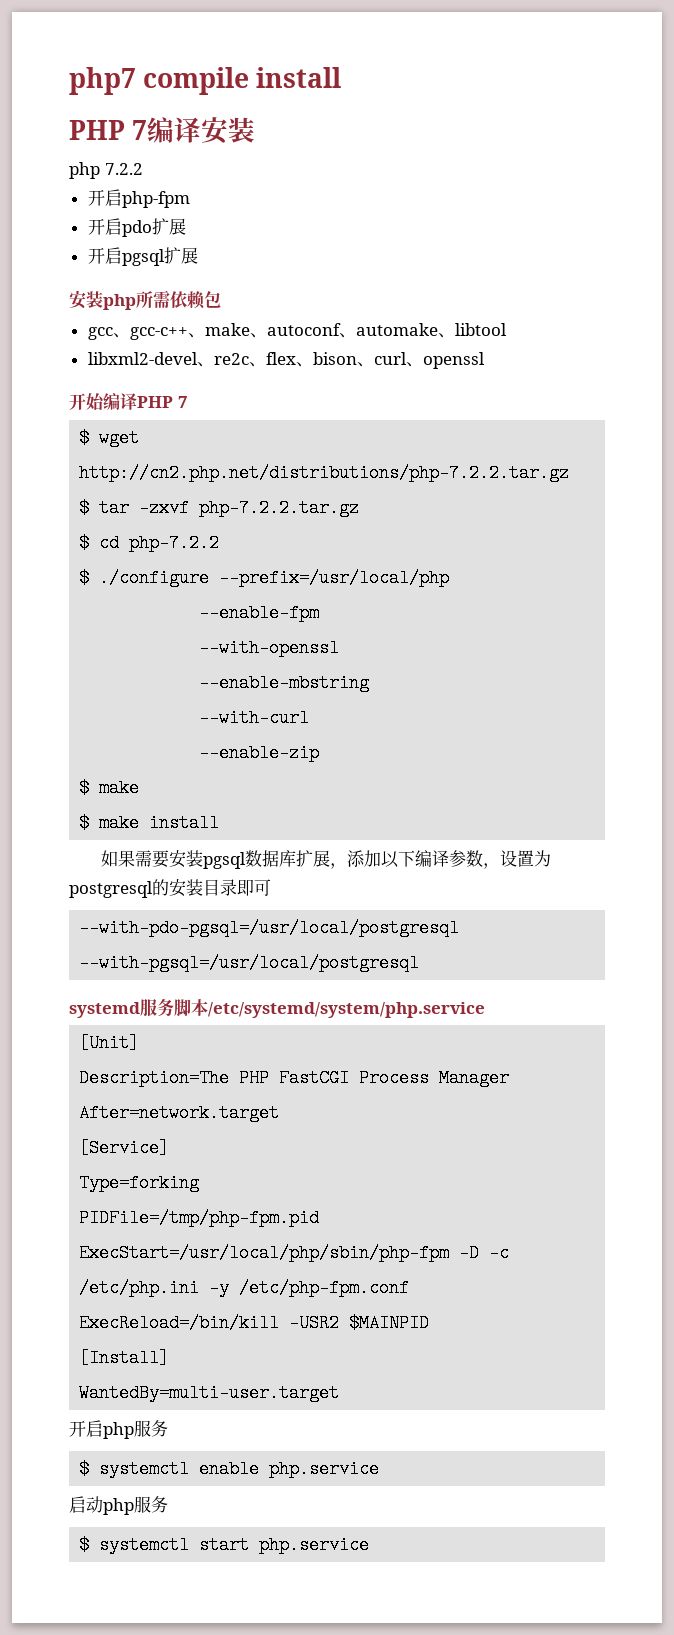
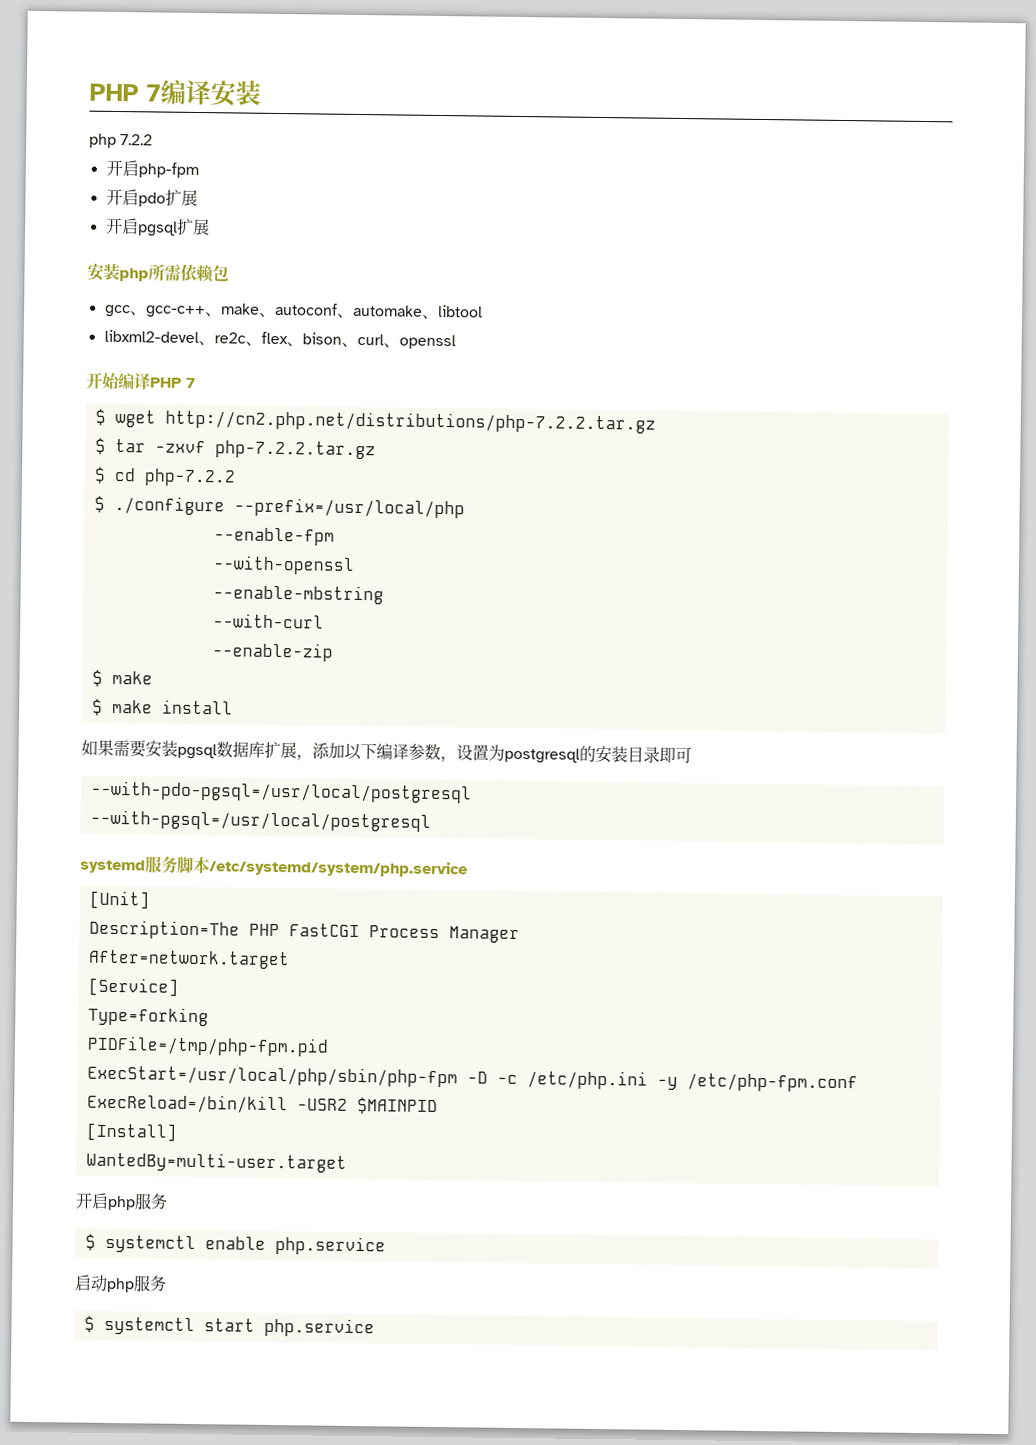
- php7 compile install

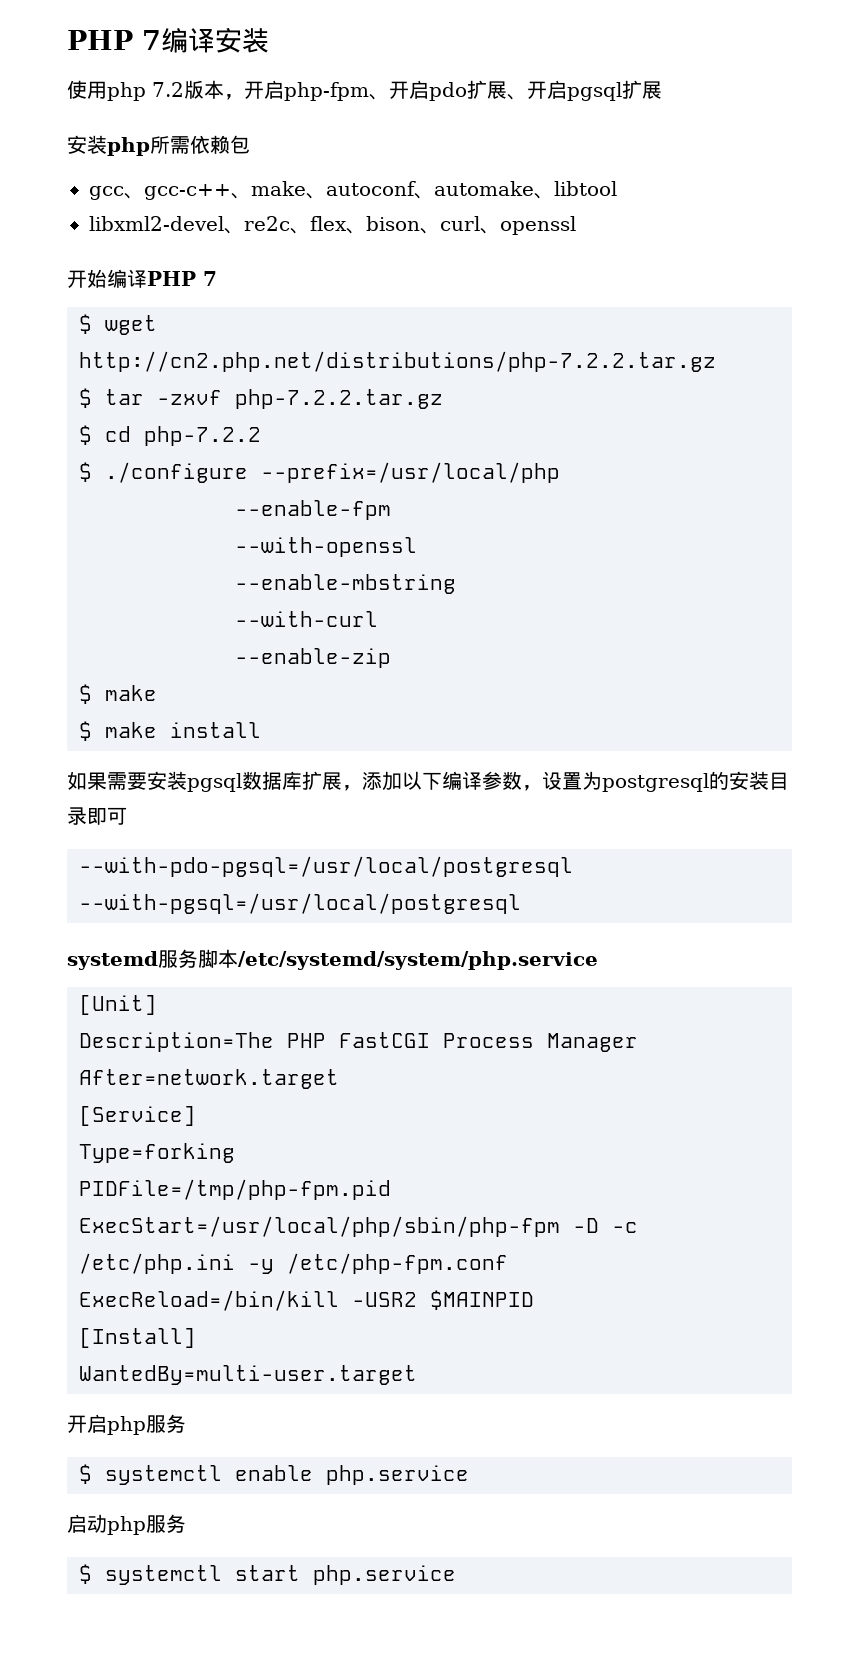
- php 7.2.2
- 开启php-fpm
- 开启pdo扩展
- 开启pgsql扩展
+ 使用php 7.2版本，开启php-fpm、开启pdo扩展、开启pgsql扩展

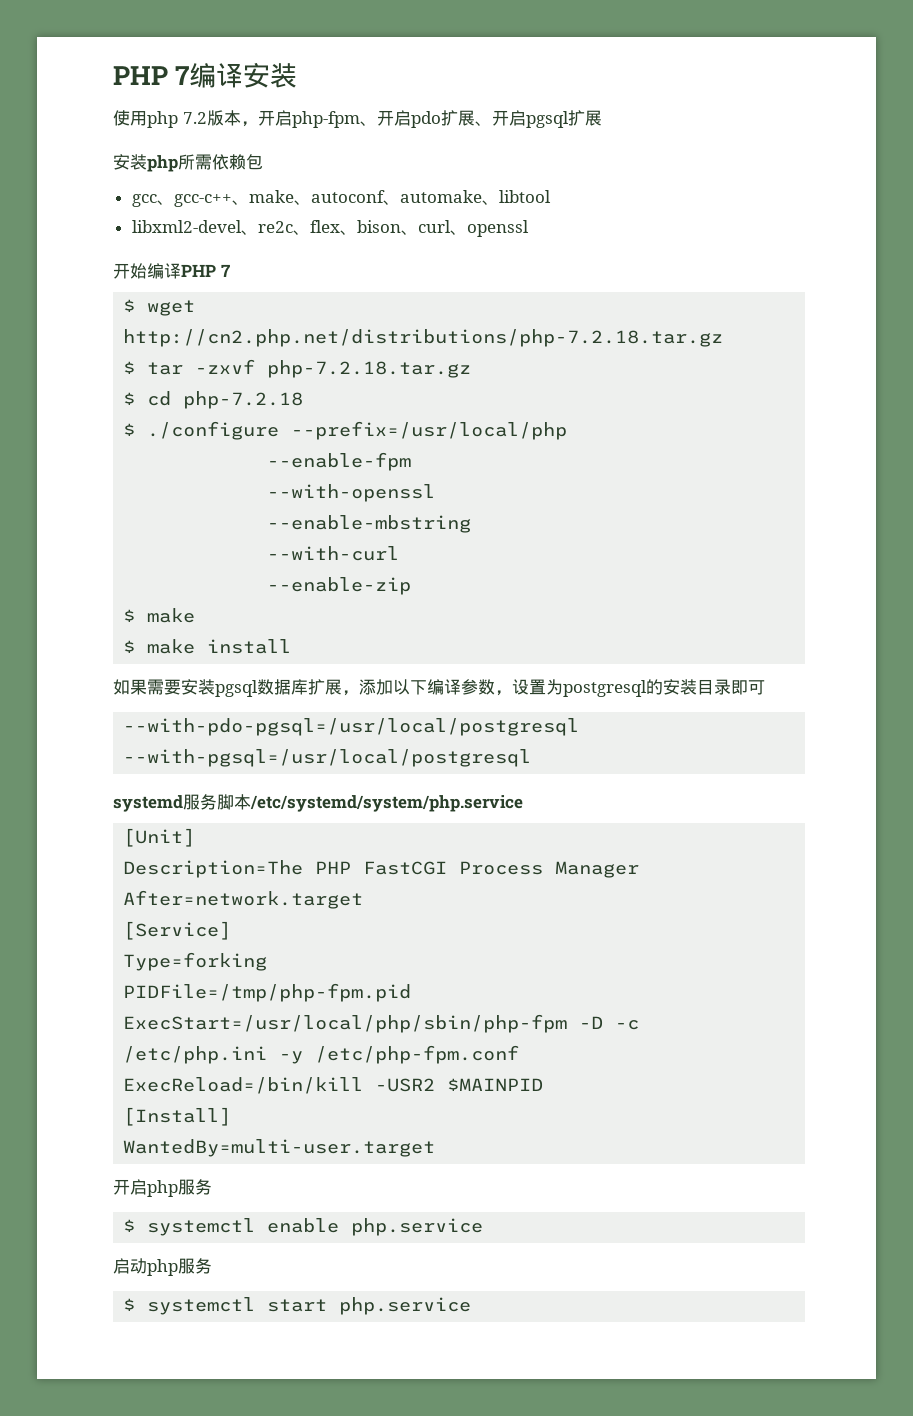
- $ wget http://cn2.php.net/distributions/php-7.2.2.tar.gz
+ $ wget http://cn2.php.net/distributions/php-7.2.18.tar.gz
- $ tar -zxvf php-7.2.2.tar.gz
+ $ tar -zxvf php-7.2.18.tar.gz
- $ cd php-7.2.2
+ $ cd php-7.2.18

